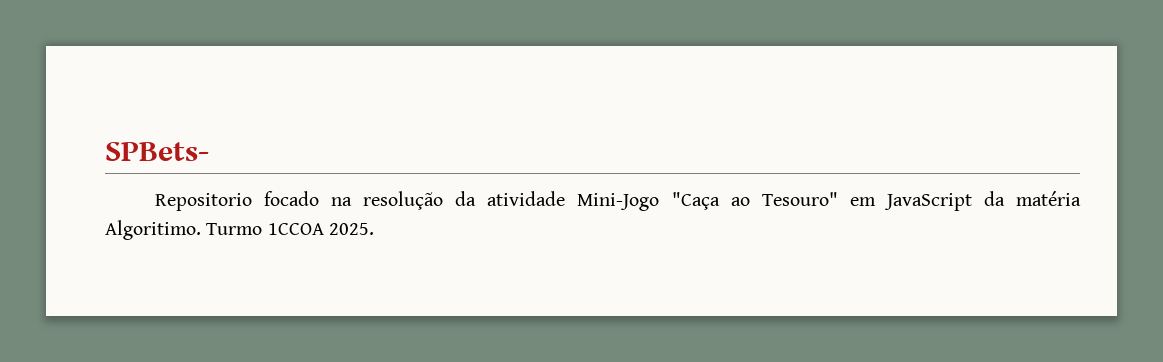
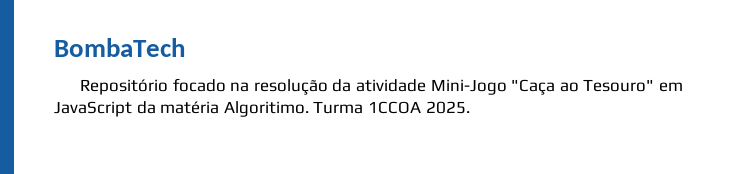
- SPBets-
- Repositorio focado na resolução da atividade Mini-Jogo "Caça ao Tesouro" em JavaScript da matéria Algoritimo.
+ BombaTech
+ Repositório focado na resolução da atividade Mini-Jogo "Caça ao Tesouro" em JavaScript da matéria Algoritimo.
- Turmo 1CCOA 2025.
+ Turma 1CCOA 2025.

